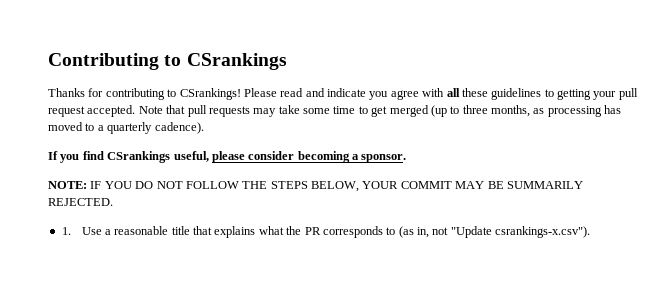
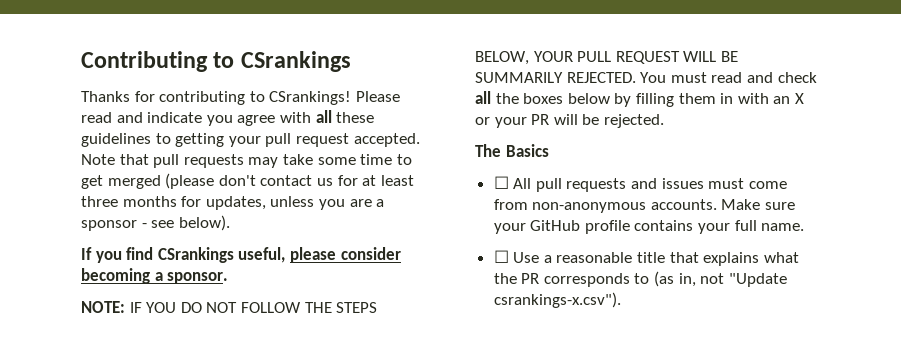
- Note that pull requests may take some time to get merged (up to three months, as processing has moved to a quarterly cadence).
+ Note that pull requests may take some time to get merged (please don't contact us for at least three months for updates, unless you are a sponsor - see below).
- NOTE: IF YOU DO NOT FOLLOW THE STEPS BELOW, YOUR COMMIT MAY BE SUMMARILY REJECTED.
- 1. Use a reasonable title that explains what the PR corresponds to (as in, not "Update csrankings-x.csv").
+ NOTE: IF YOU DO NOT FOLLOW THE STEPS BELOW, YOUR PULL REQUEST WILL BE SUMMARILY REJECTED. You must read and check all the boxes below by filling them in with an X or your PR will be rejected.
+ The Basics
+ ☐ All pull requests and issues must come from non-anonymous accounts. Make sure your GitHub profile contains your full name.
+ ☐ Use a reasonable title that explains what the PR corresponds to (as in, not "Update csrankings-x.csv").

